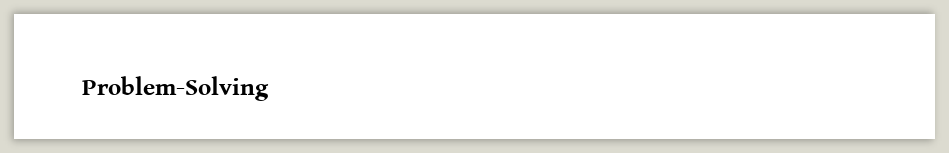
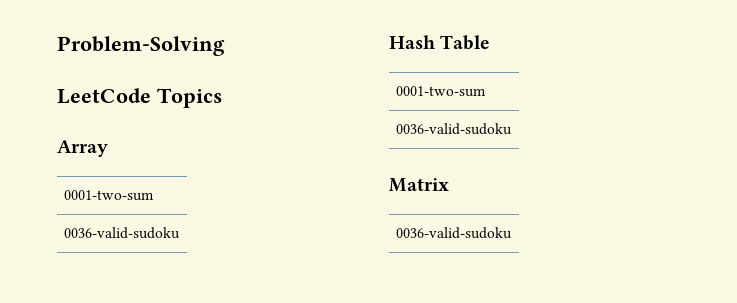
+ LeetCode Topics
+ Array
+ 0001-two-sum
+ 0036-valid-sudoku
+ Hash Table
+ 0001-two-sum
+ 0036-valid-sudoku
+ Matrix
+ 0036-valid-sudoku

